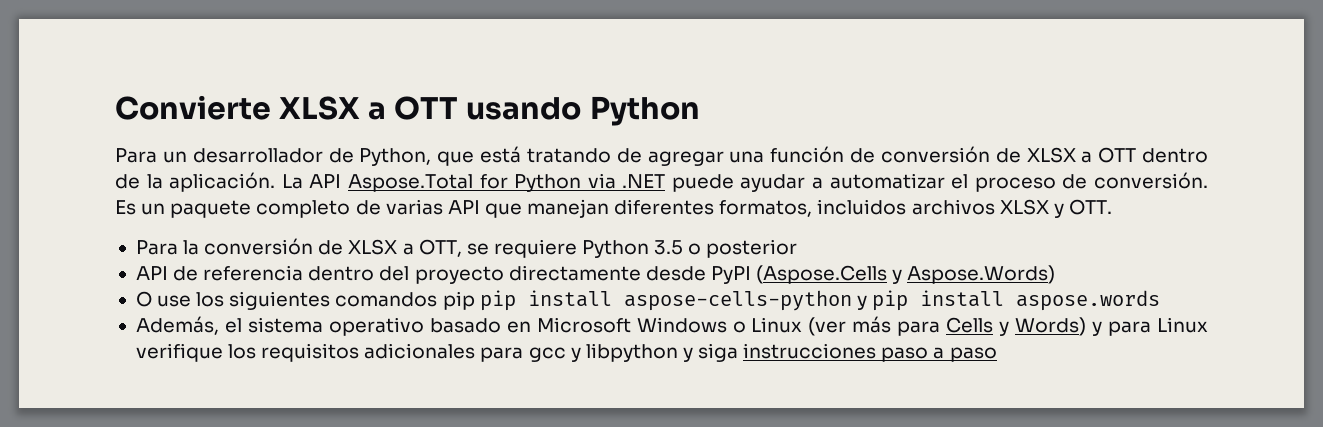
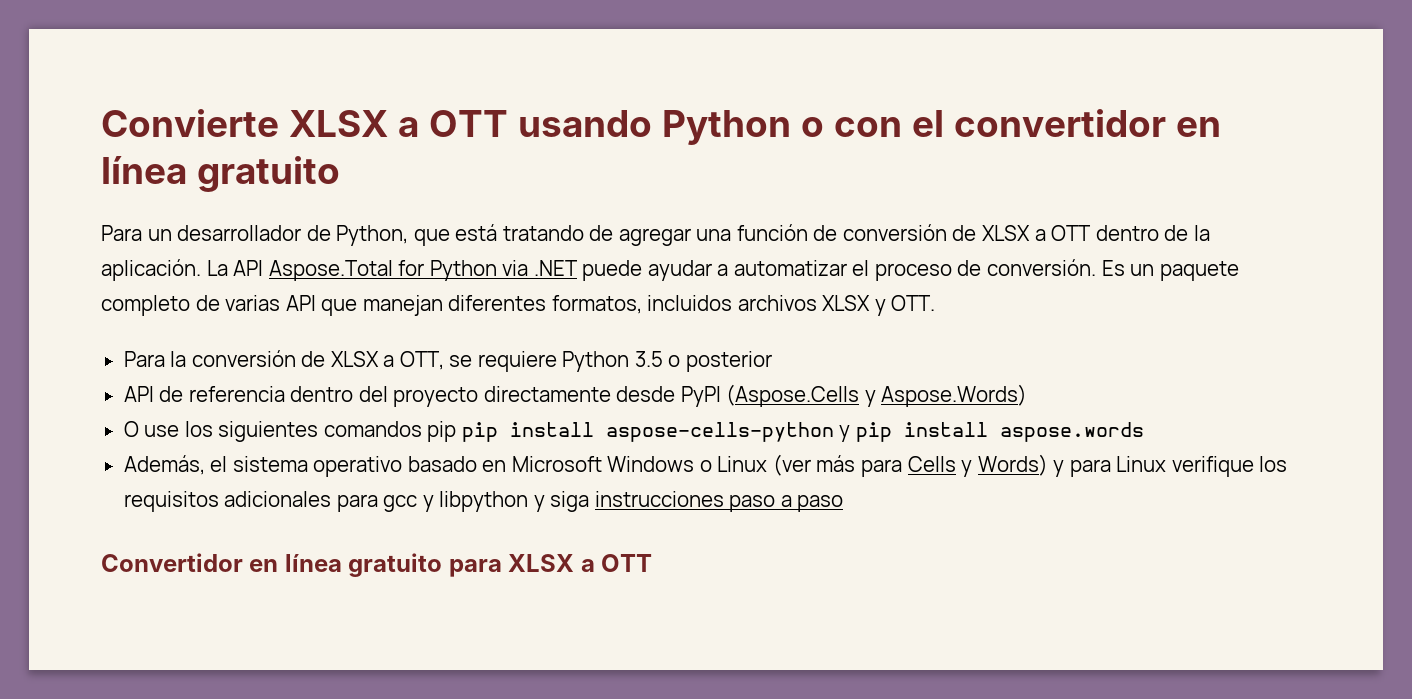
- Convierte XLSX a OTT usando Python
+ Convierte XLSX a OTT usando Python o con el convertidor en línea gratuito
+ Convertidor en línea gratuito para XLSX a OTT

